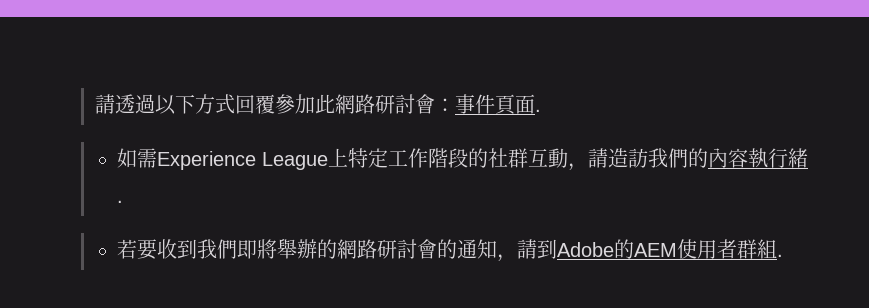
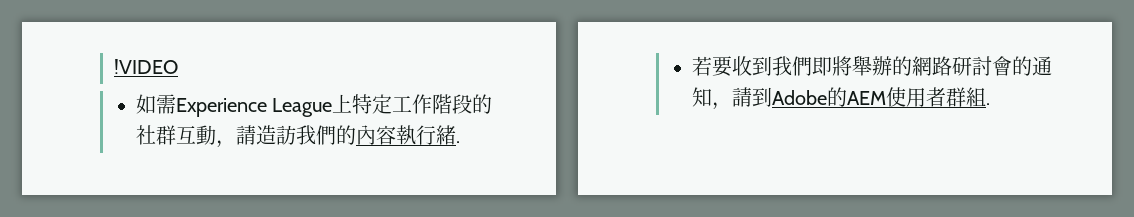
- 請透過以下方式回覆參加此網路研討會：事件頁面.
+ !VIDEO

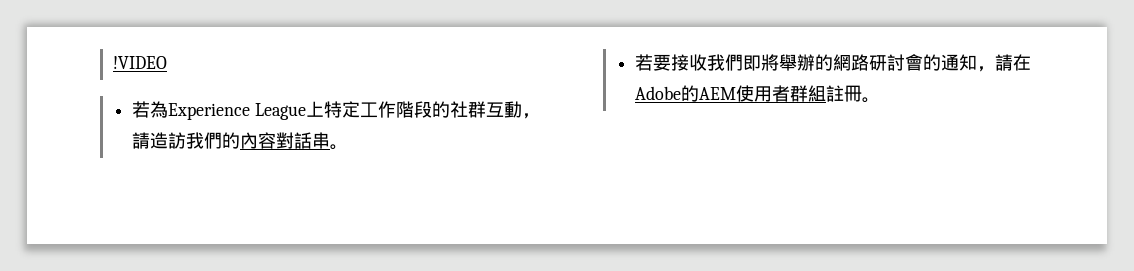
- 如需Experience League上特定工作階段的社群互動，請造訪我們的內容執行緒.
+ 若為Experience League上特定工作階段的社群互動，請造訪我們的內容對話串。
- 若要收到我們即將舉辦的網路研討會的通知，請到Adobe的AEM使用者群組.
+ 若要接收我們即將舉辦的網路研討會的通知，請在Adobe的AEM使用者群組註冊。

